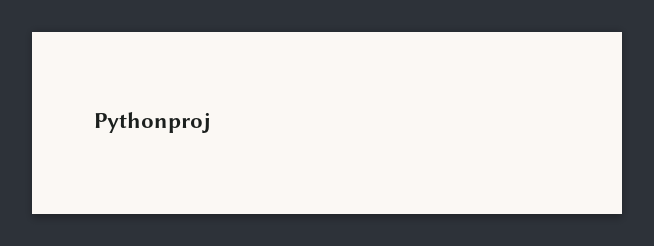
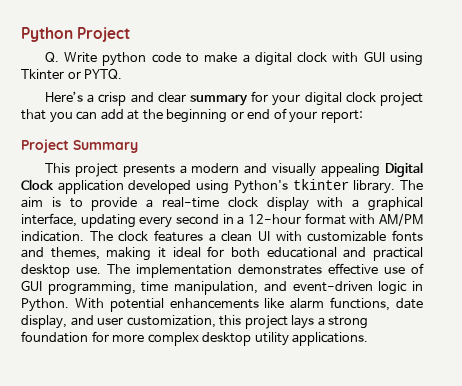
- Pythonproj
+ Python Project
+ Q. Write python code to make a digital clock with GUI using Tkinter or PYTQ.
+ Here’s a crisp and clear summary for your digital clock project that you can add at the beginning or end of your report:
+ Project Summary
+ This project presents a modern and visually appealing Digital Clock application developed using Python's tkinter library. The aim is to provide a real-time clock display with a graphical interface, updating every second in a 12-hour format with AM/PM indication. The clock features a clean UI with customizable fonts and themes, making it ideal for both educational and practical desktop use. The implementation demonstrates effective use of GUI programming, time manipulation, and event-driven logic in Python. With potential enhancements like alarm functions, date display, and user customization, this project lays a strong foundation for more complex desktop utility applications.

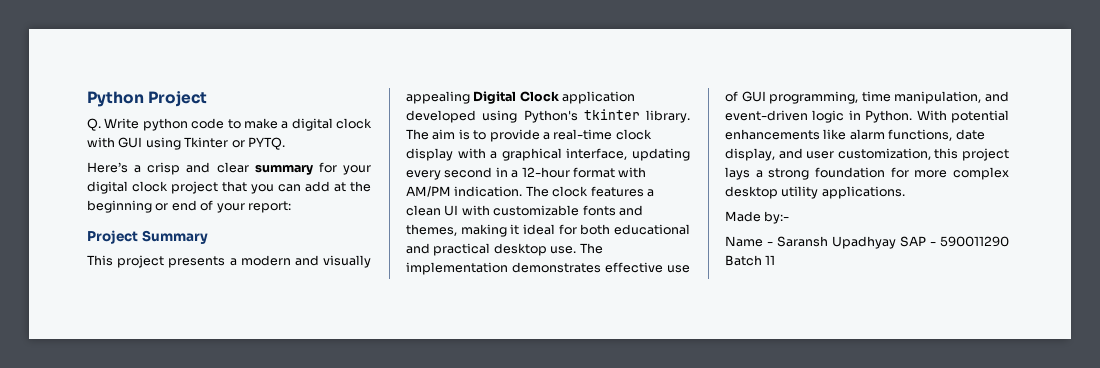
+ Made by:-
+ Name - Saransh Upadhyay SAP - 590011290 Batch 11

